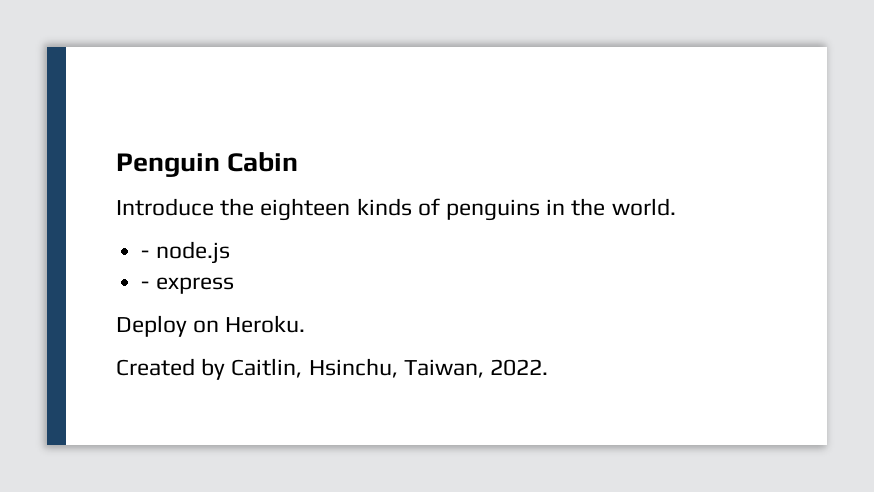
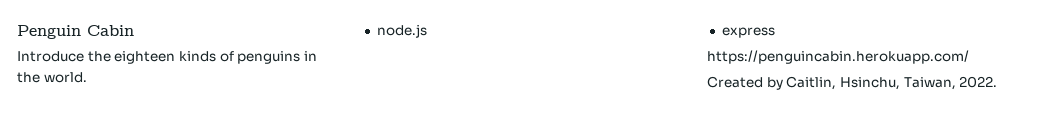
- - node.js
+ node.js
- - express
+ express
- Deploy on Heroku.
+ https://penguincabin.herokuapp.com/

